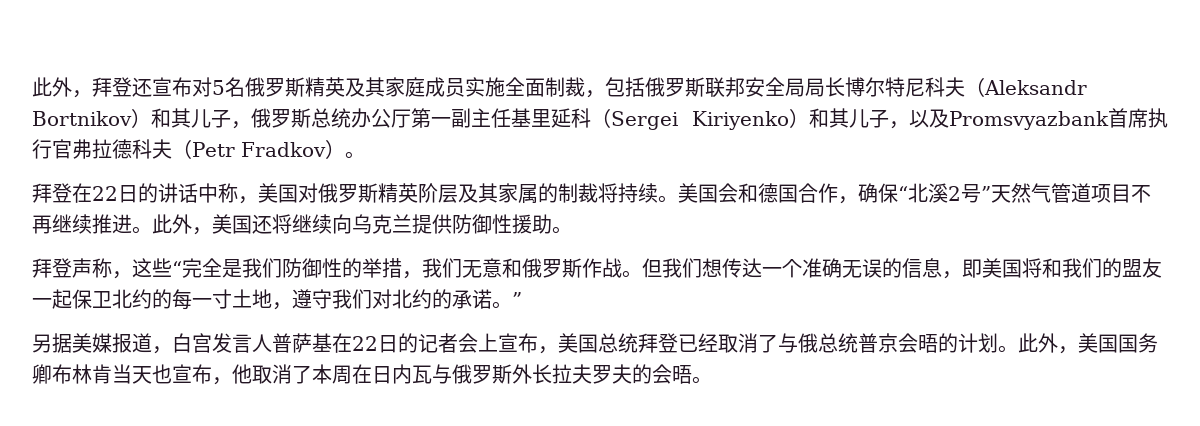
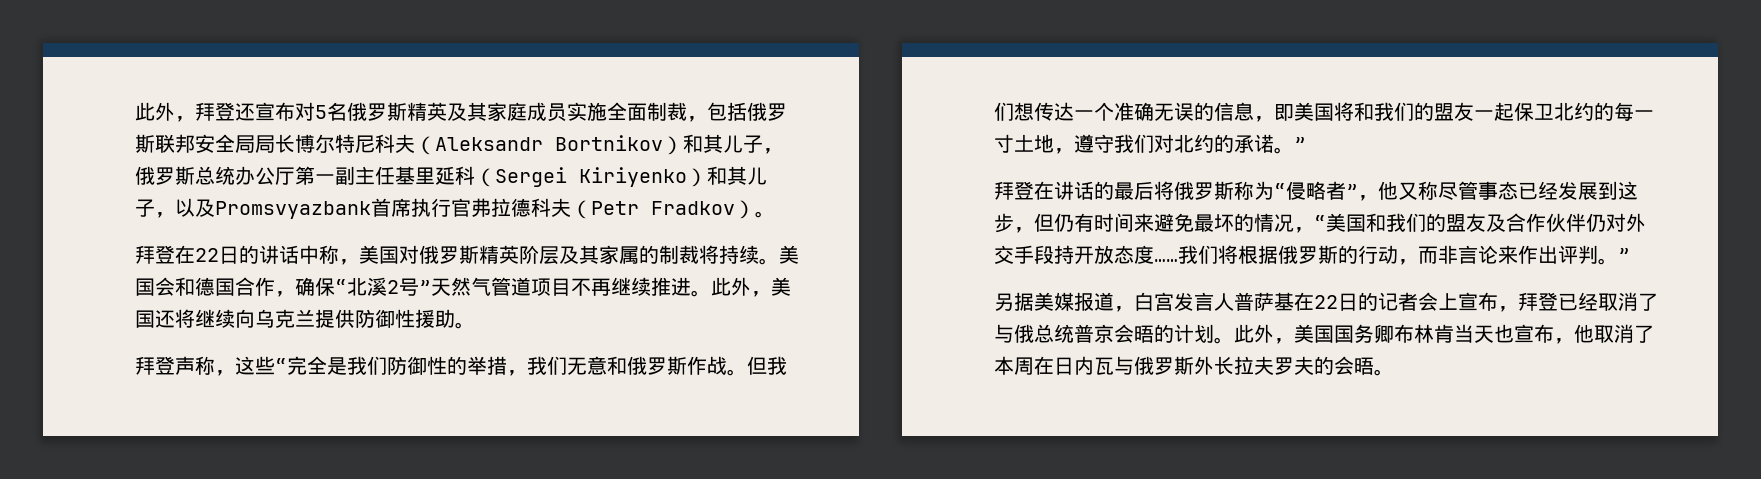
+ 拜登在讲话的最后将俄罗斯称为“侵略者”，他又称尽管事态已经发展到这步，但仍有时间来避免最坏的情况，“美国和我们的盟友及合作伙伴仍对外交手段持开放态度……我们将根据俄罗斯的行动，而非言论来作出评判。”
- 另据美媒报道，白宫发言人普萨基在22日的记者会上宣布，美国总统拜登已经取消了与俄总统普京会晤的计划。
+ 另据美媒报道，白宫发言人普萨基在22日的记者会上宣布，拜登已经取消了与俄总统普京会晤的计划。

